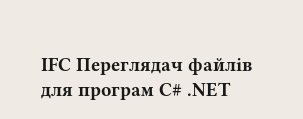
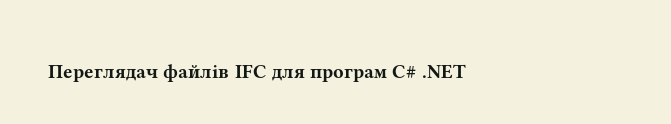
- IFC Переглядач файлів для програм C# .NET
+ Переглядач файлів IFC для програм C# .NET

